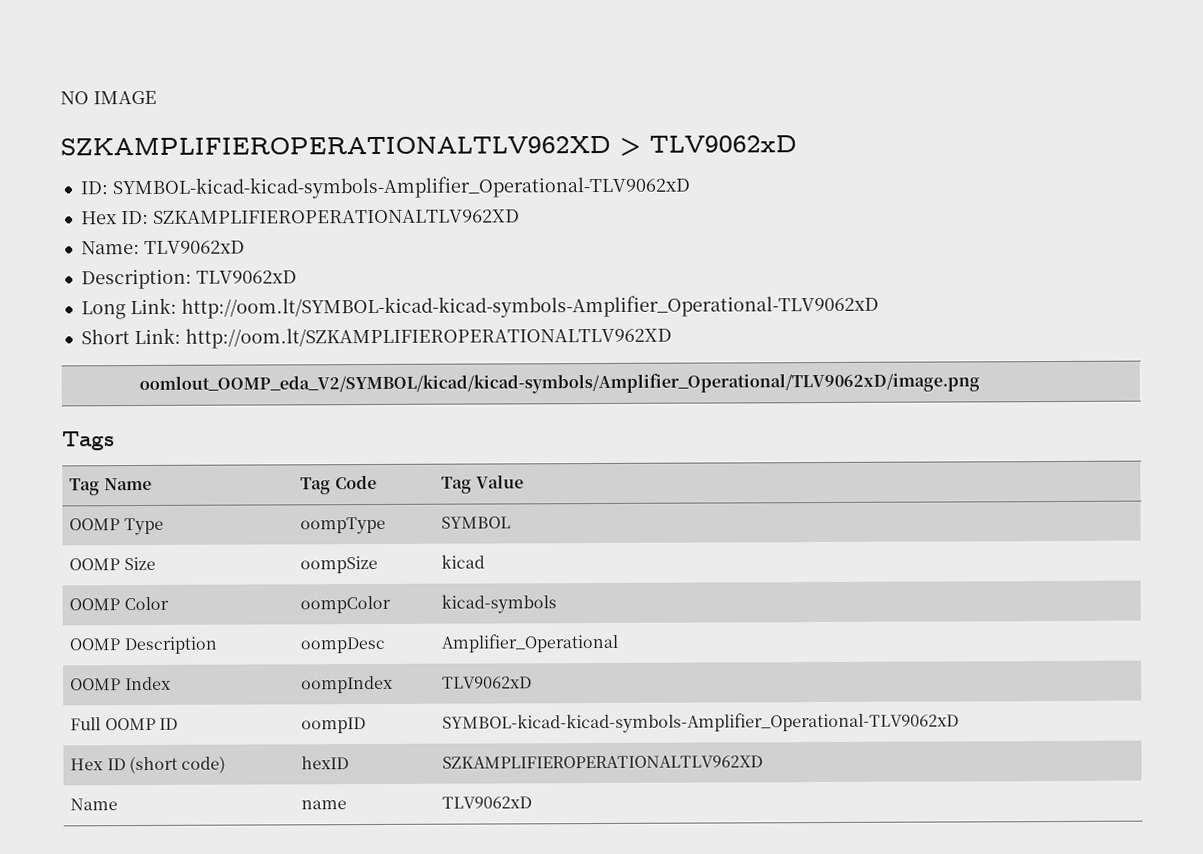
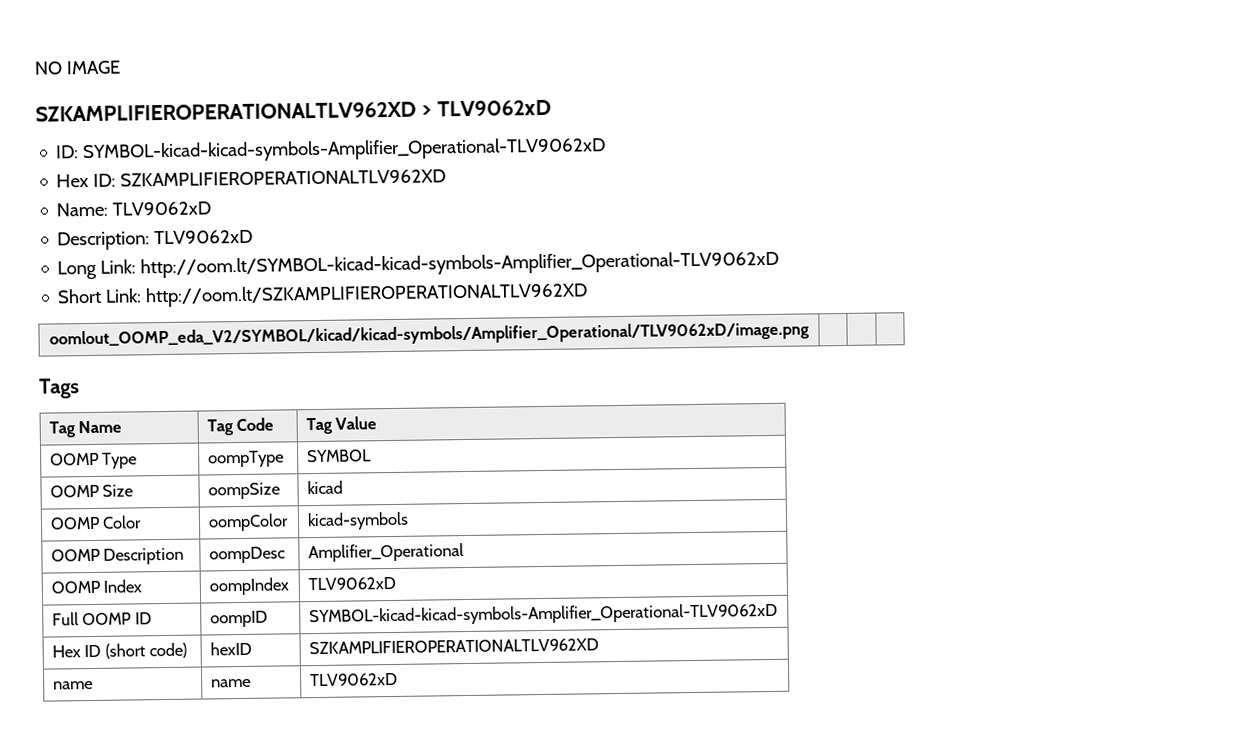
- Name | name | TLV9062xD
+ name | name | TLV9062xD

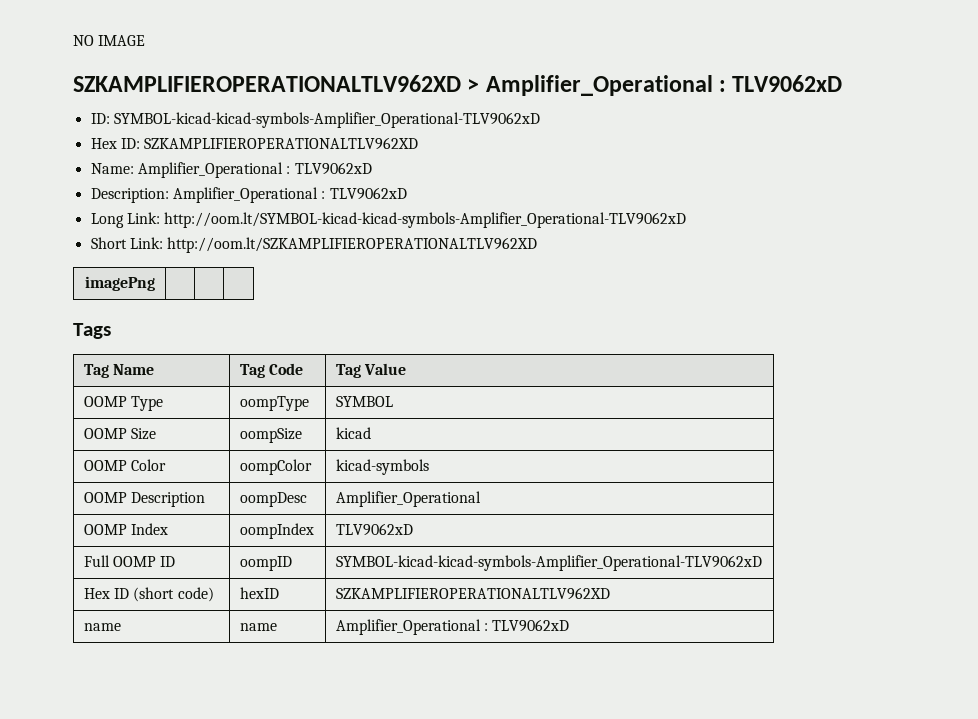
- SZKAMPLIFIEROPERATIONALTLV962XD > TLV9062xD
+ SZKAMPLIFIEROPERATIONALTLV962XD > Amplifier_Operational : TLV9062xD
- Name: TLV9062xD
+ Name: Amplifier_Operational : TLV9062xD
- Description: TLV9062xD
+ Description: Amplifier_Operational : TLV9062xD
- oomlout_OOMP_eda_V2/SYMBOL/kicad/kicad-symbols/Amplifier_Operational/TLV9062xD/image.png | | |
+ imagePng | | |
- name | name | TLV9062xD
+ name | name | Amplifier_Operational : TLV9062xD

